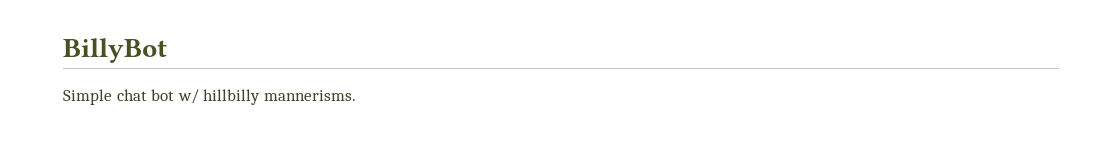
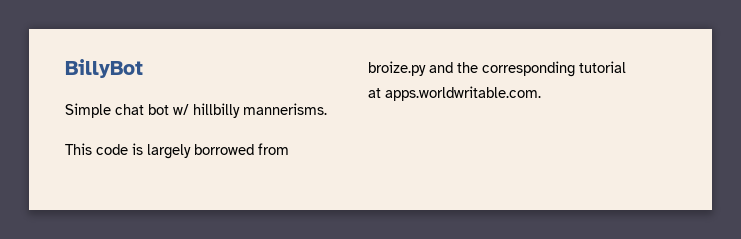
+ This code is largely borrowed from broize.py and the corresponding tutorial at apps.worldwritable.com.

